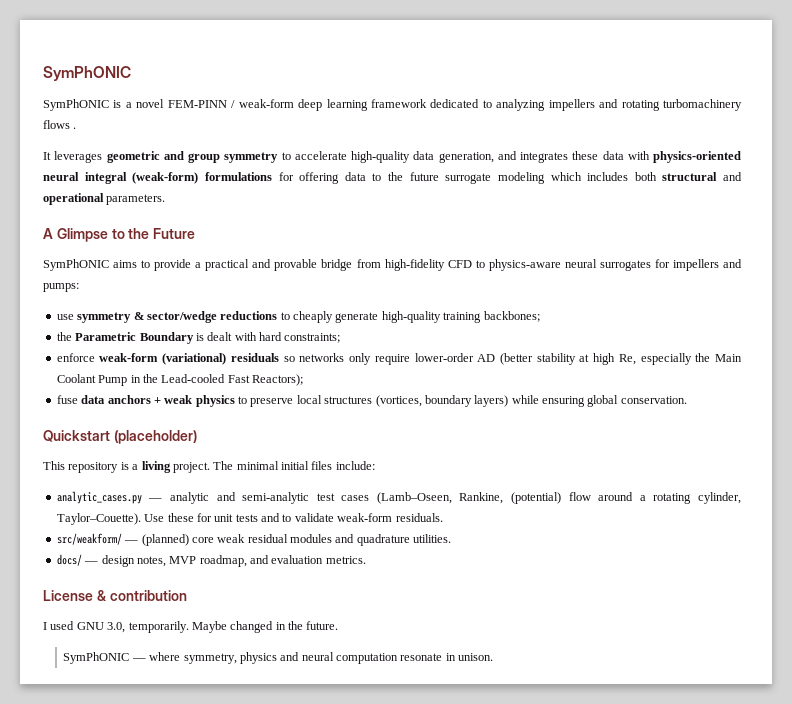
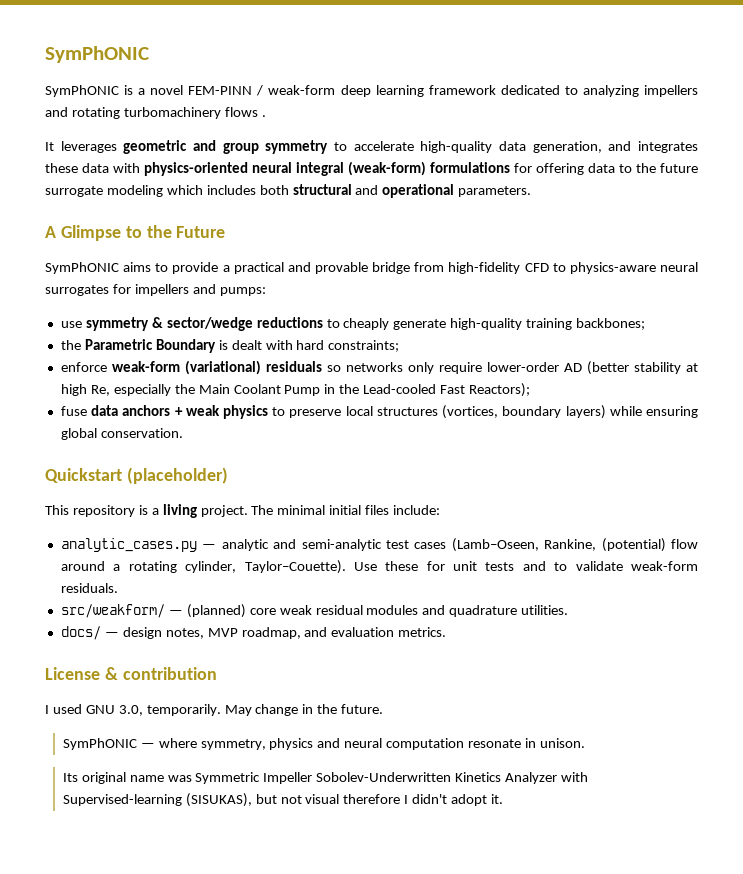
- Maybe changed in the future.
+ May change in the future.
+ Its original name was Symmetric Impeller Sobolev-Underwritten Kinetics Analyzer with Supervised-learning (SISUKAS), but not visual therefore I didn't adopt it.

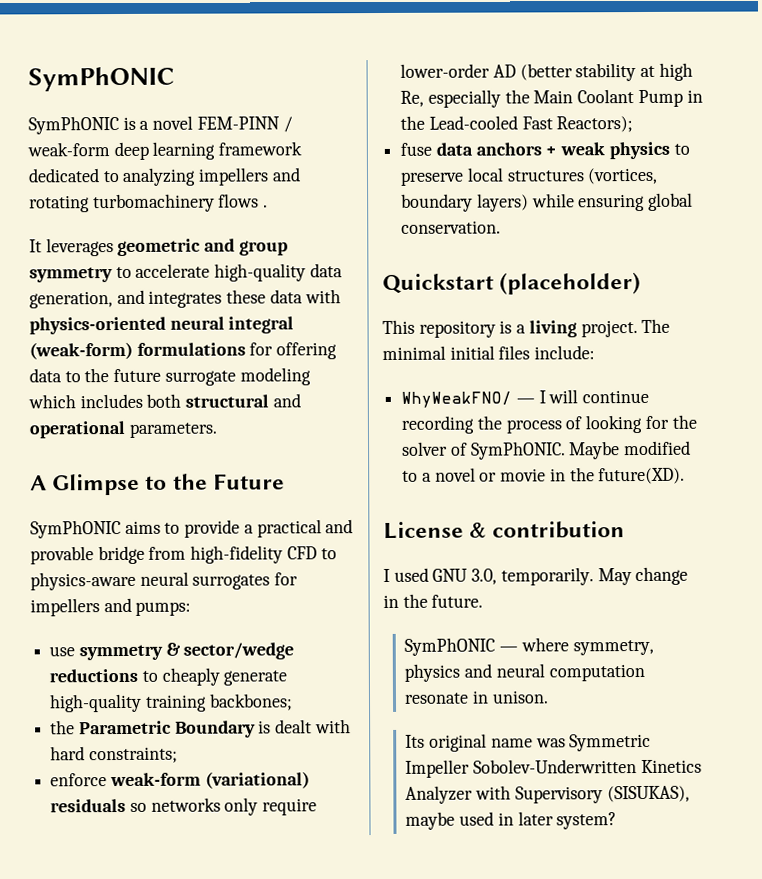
- analytic_cases.py — analytic and semi-analytic test cases (Lamb–Oseen, Rankine, (potential) flow around a rotating cylinder, Taylor–Couette). Use these for unit tests and to validate weak-form residuals.
- src/weakform/ — (planned) core weak residual modules and quadrature utilities.
- docs/ — design notes, MVP roadmap, and evaluation metrics.
+ WhyWeakFNO/ — I will continue recording the process of looking for the solver of SymPhONIC. Maybe modified to a novel or movie in the future(XD).
- Its original name was Symmetric Impeller Sobolev-Underwritten Kinetics Analyzer with Supervised-learning (SISUKAS), but not visual therefore I didn't adopt it.
+ Its original name was Symmetric Impeller Sobolev-Underwritten Kinetics Analyzer with Supervisory (SISUKAS), maybe used in later system?

